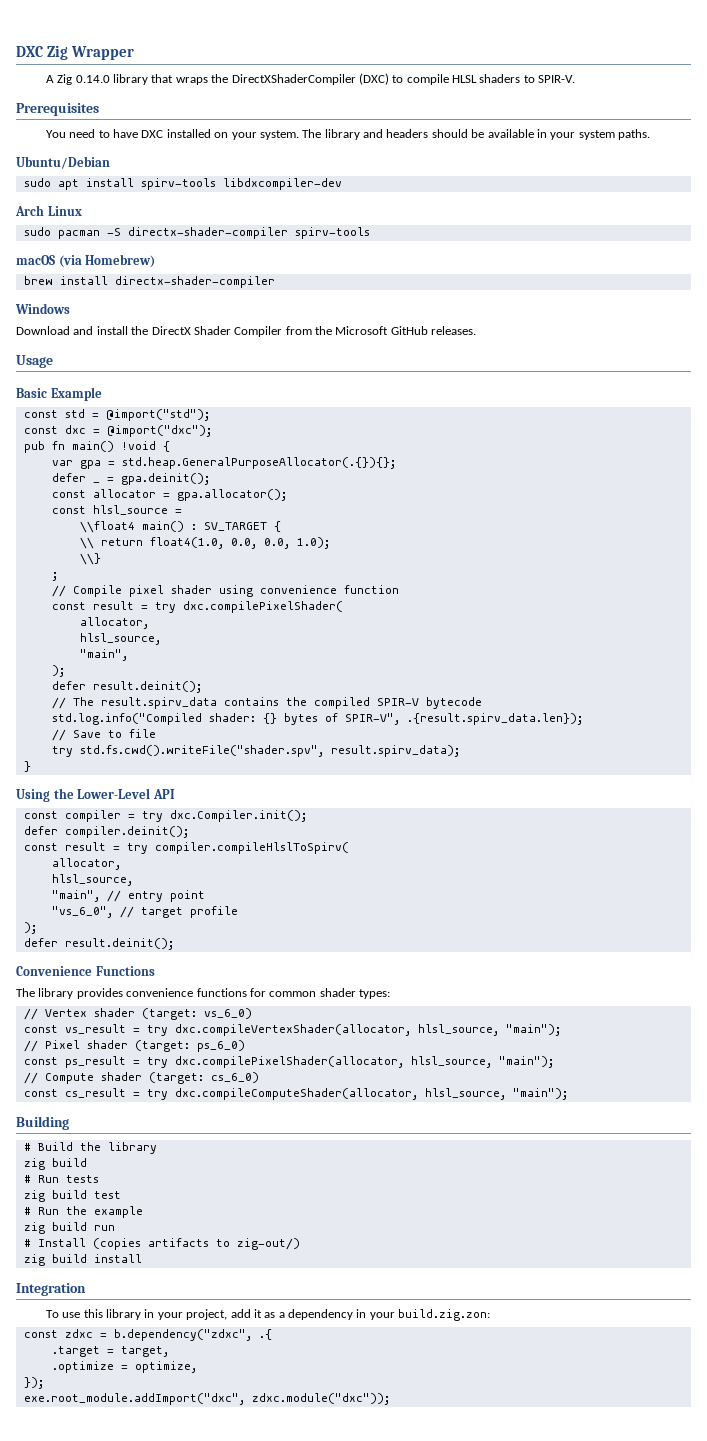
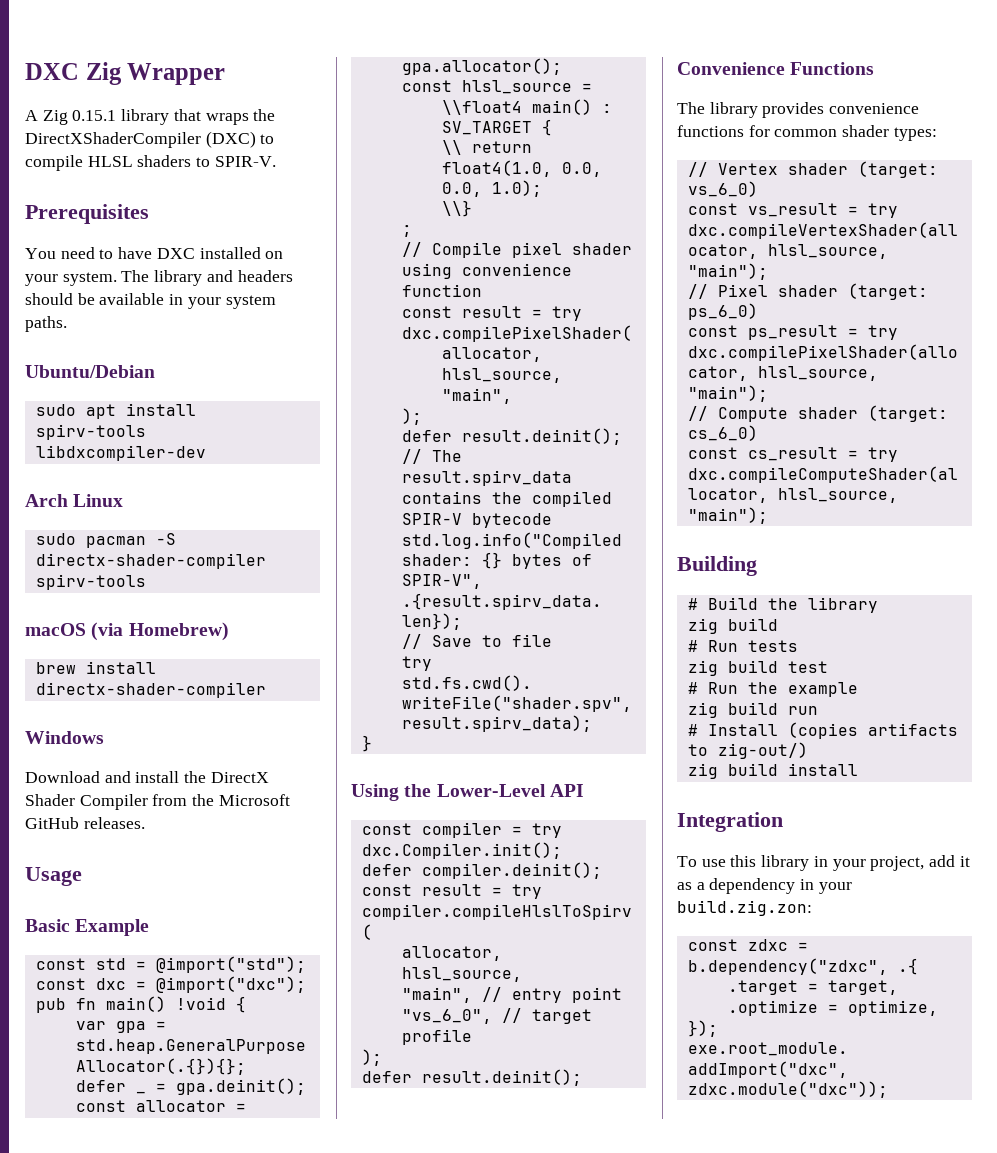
- A Zig 0.14.0 library that wraps the DirectXShaderCompiler (DXC) to compile HLSL shaders to SPIR-V.
+ A Zig 0.15.1 library that wraps the DirectXShaderCompiler (DXC) to compile HLSL shaders to SPIR-V.

